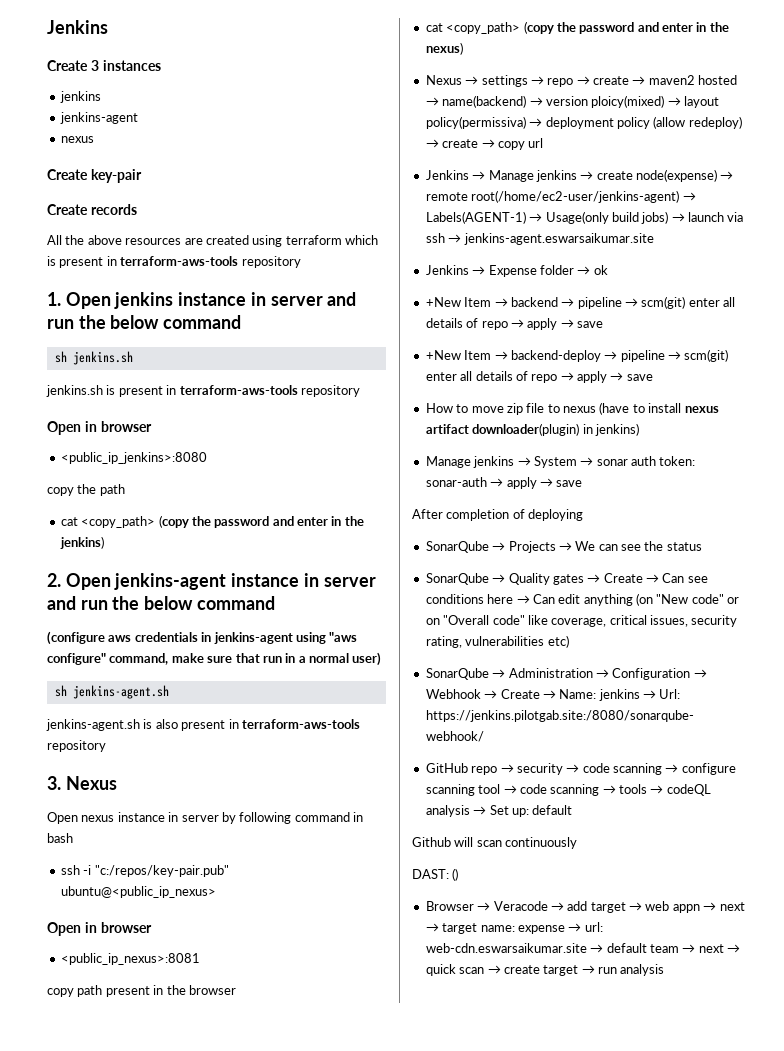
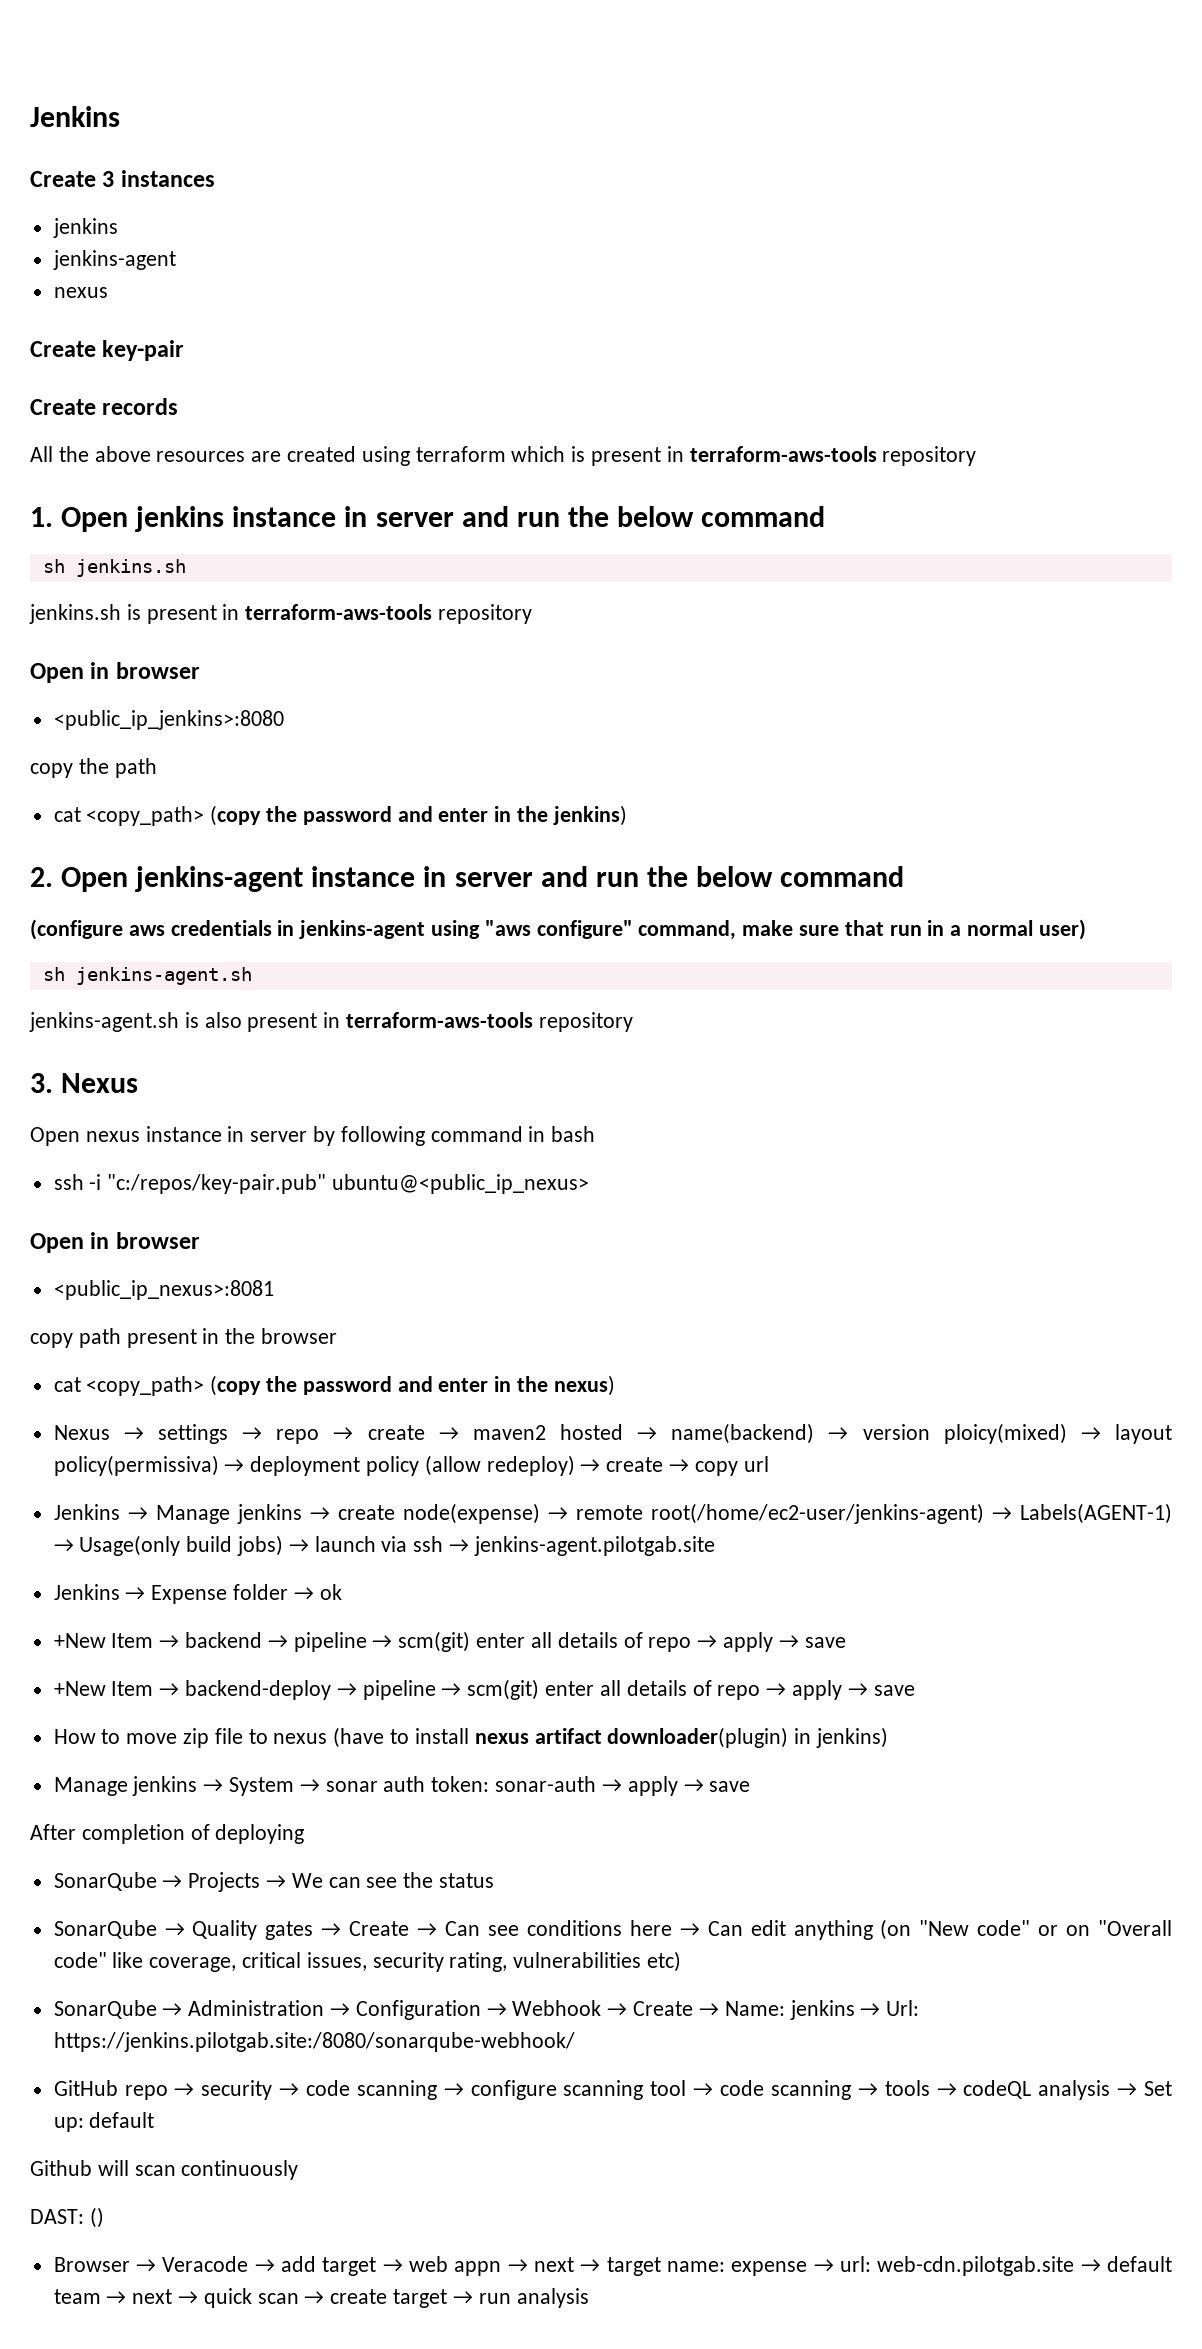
- Jenkins → Manage jenkins → create node(expense) → remote root(/home/ec2-user/jenkins-agent) → Labels(AGENT-1) → Usage(only build jobs) → launch via ssh → jenkins-agent.eswarsaikumar.site
+ Jenkins → Manage jenkins → create node(expense) → remote root(/home/ec2-user/jenkins-agent) → Labels(AGENT-1) → Usage(only build jobs) → launch via ssh → jenkins-agent.pilotgab.site
- Browser → Veracode → add target → web appn → next → target name: expense → url: web-cdn.eswarsaikumar.site → default team → next → quick scan → create target → run analysis
+ Browser → Veracode → add target → web appn → next → target name: expense → url: web-cdn.pilotgab.site → default team → next → quick scan → create target → run analysis

